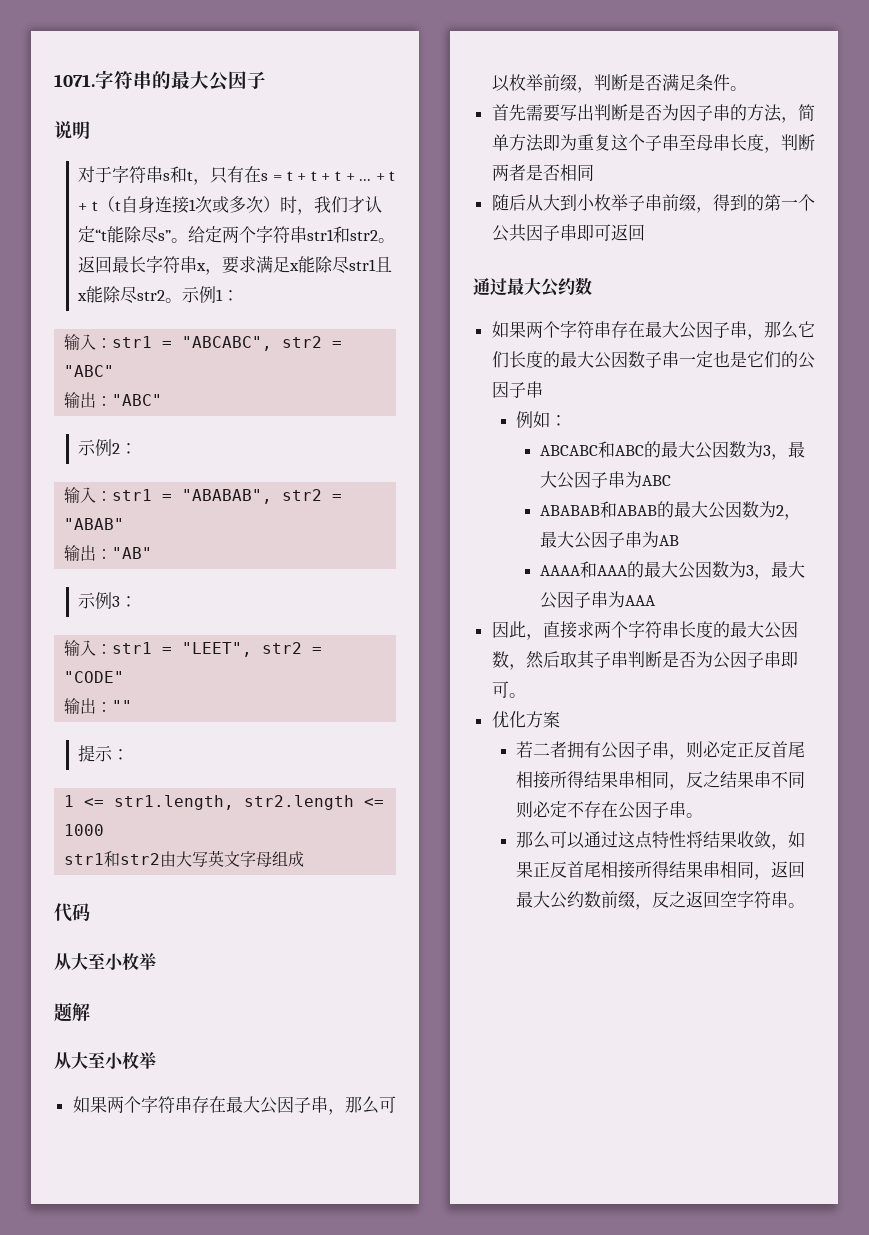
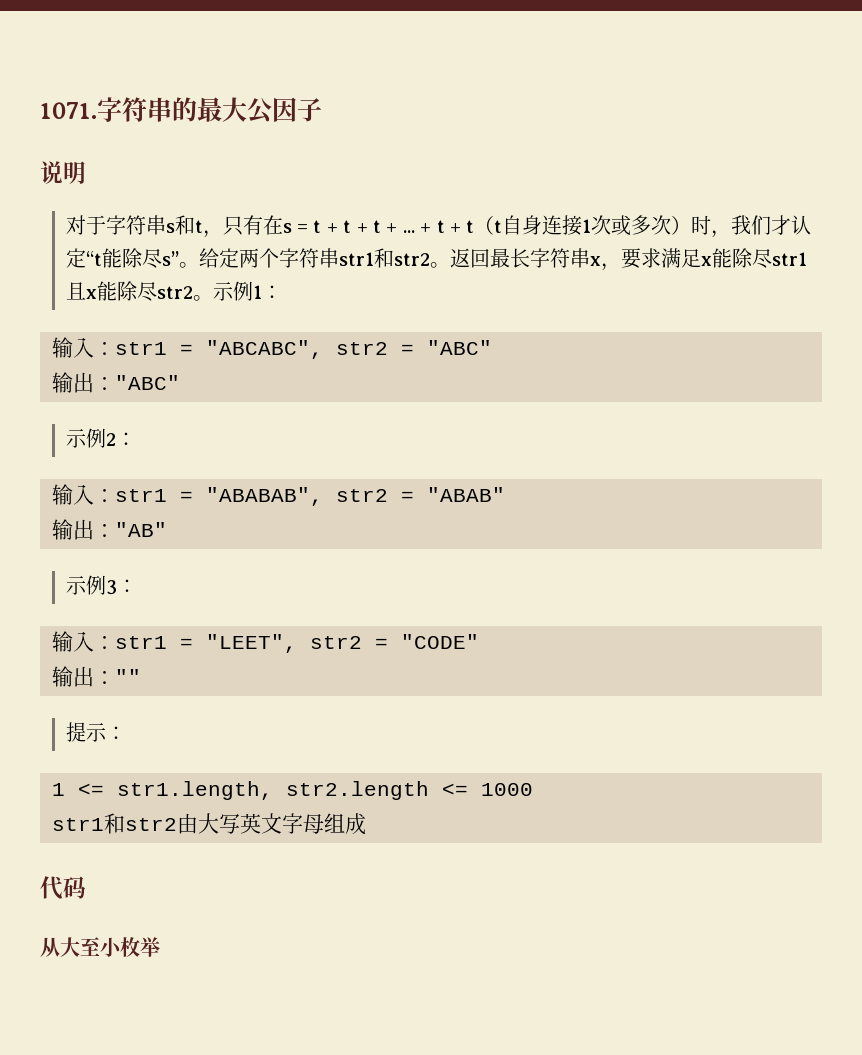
- 题解
- 从大至小枚举
- 如果两个字符串存在最大公因子串，那么可以枚举前缀，判断是否满足条件。
- 首先需要写出判断是否为因子串的方法，简单方法即为重复这个子串至母串长度，判断两者是否相同
- 随后从大到小枚举子串前缀，得到的第一个公共因子串即可返回
- 通过最大公约数
- 如果两个字符串存在最大公因子串，那么它们长度的最大公因数子串一定也是它们的公因子串
- 例如：
- ABCABC和ABC的最大公因数为3，最大公因子串为ABC
- ABABAB和ABAB的最大公因数为2，最大公因子串为AB
- AAAA和AAA的最大公因数为3，最大公因子串为AAA
- 因此，直接求两个字符串长度的最大公因数，然后取其子串判断是否为公因子串即可。
- 优化方案
- 若二者拥有公因子串，则必定正反首尾相接所得结果串相同，反之结果串不同则必定不存在公因子串。
- 那么可以通过这点特性将结果收敛，如果正反首尾相接所得结果串相同，返回最大公约数前缀，反之返回空字符串。

